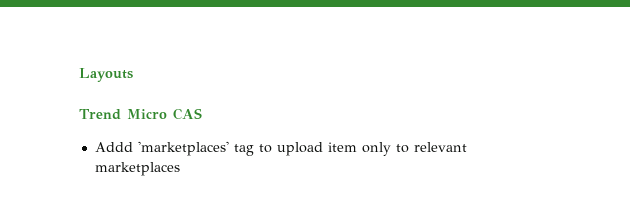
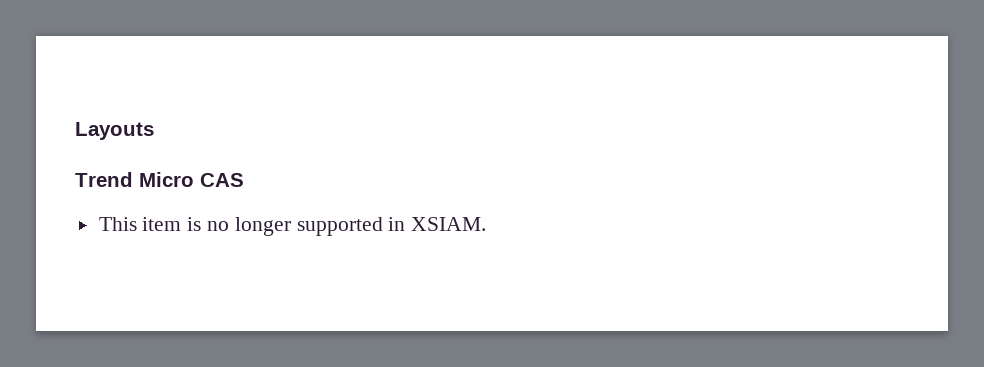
- Addd 'marketplaces' tag to upload item only to relevant marketplaces
+ This item is no longer supported in XSIAM.

